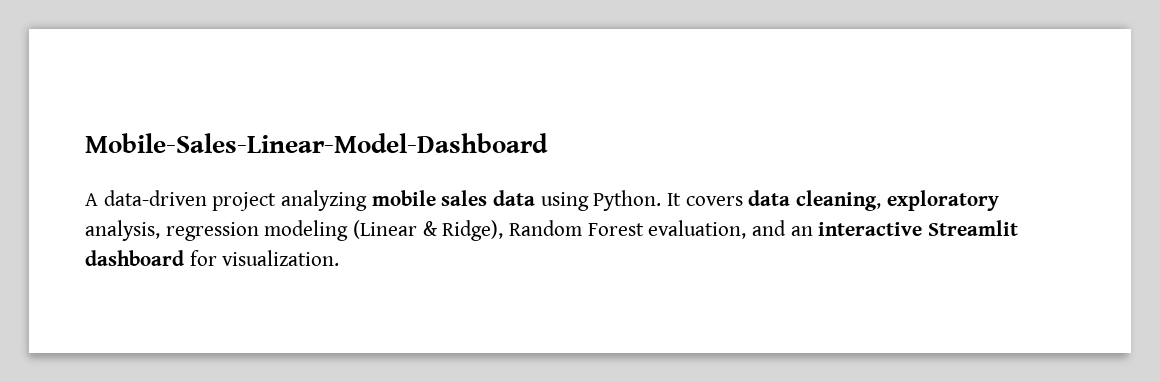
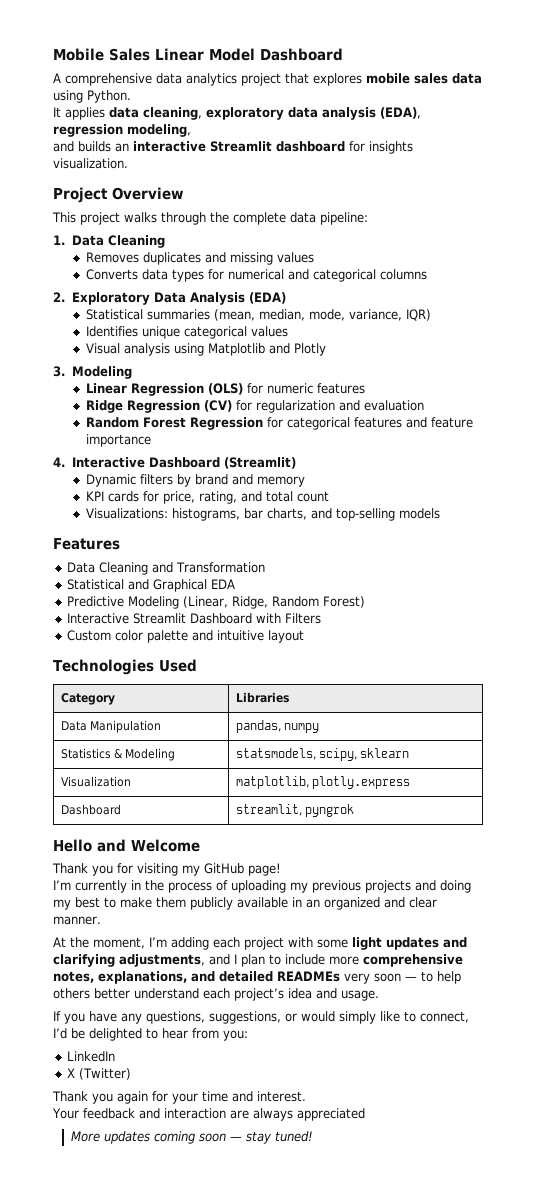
- Mobile-Sales-Linear-Model-Dashboard
- A data-driven project analyzing mobile sales data using Python. It covers data cleaning, exploratory analysis, regression modeling (Linear & Ridge), Random Forest evaluation, and an interactive Streamlit dashboard for visualization.
+ Mobile Sales Linear Model Dashboard
+ A comprehensive data analytics project that explores mobile sales data using Python.
+ It applies data cleaning, exploratory data analysis (EDA), regression modeling,
+ and builds an interactive Streamlit dashboard for insights visualization.
+ Project Overview
+ This project walks through the complete data pipeline:
+ 1. Data Cleaning
+ Removes duplicates and missing values
+ Converts data types for numerical and categorical columns
+ 2. Exploratory Data Analysis (EDA)
+ Statistical summaries (mean, median, mode, variance, IQR)
+ Identifies unique categorical values
+ Visual analysis using Matplotlib and Plotly
+ 3. Modeling
+ Linear Regression (OLS) for numeric features
+ Ridge Regression (CV) for regularization and evaluation
+ Random Forest Regression for categorical features and feature importance
+ 4. Interactive Dashboard (Streamlit)
+ Dynamic filters by brand and memory
+ KPI cards for price, rating, and total count
+ Visualizations: histograms, bar charts, and top-selling models
+ Features
+ Data Cleaning and Transformation
+ Statistical and Graphical EDA
+ Predictive Modeling (Linear, Ridge, Random Forest)
+ Interactive Streamlit Dashboard with Filters
+ Custom color palette and intuitive layout
+ Technologies Used
+ Category | Libraries
+ Data Manipulation | pandas, numpy
+ Statistics & Modeling | statsmodels, scipy, sklearn
+ Visualization | matplotlib, plotly.express
+ Dashboard | streamlit, pyngrok
+ Hello and Welcome
+ Thank you for visiting my GitHub page!
+ I’m currently in the process of uploading my previous projects and doing my best to make them publicly available in an organized and clear manner.
+ At the moment, I’m adding each project with some light updates and clarifying adjustments, and I plan to include more comprehensive notes, explanations, and detailed READMEs very soon — to help others better understand each project’s idea and usage.
+ If you have any questions, suggestions, or would simply like to connect, I’d be delighted to hear from you:
+ LinkedIn
+ X (Twitter)
+ Thank you again for your time and interest.
+ Your feedback and interaction are always appreciated
+ More updates coming soon — stay tuned!

